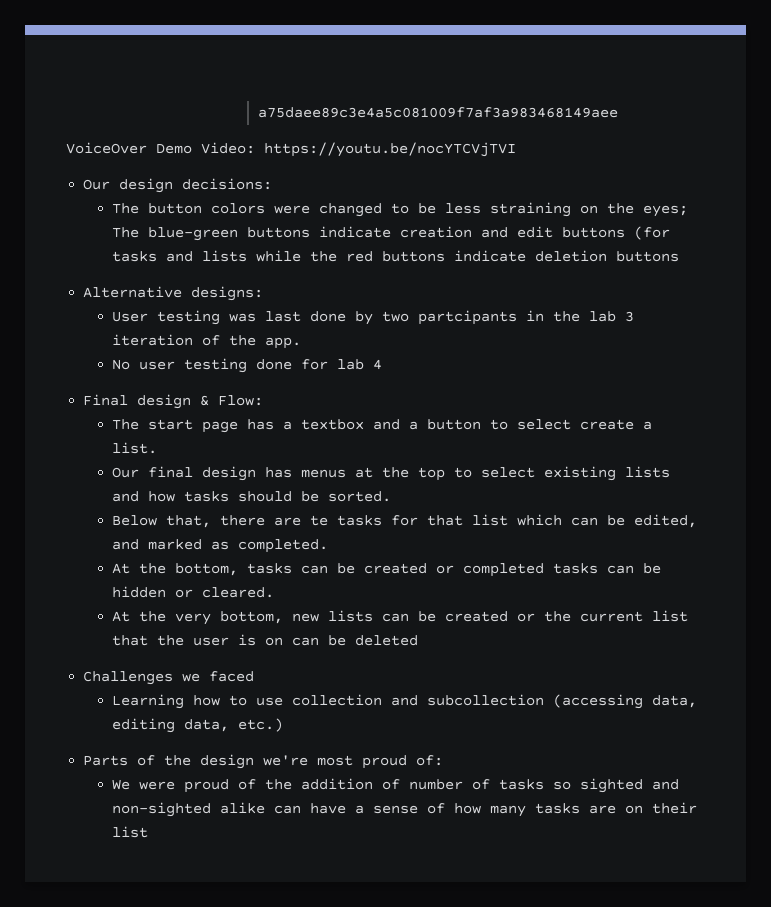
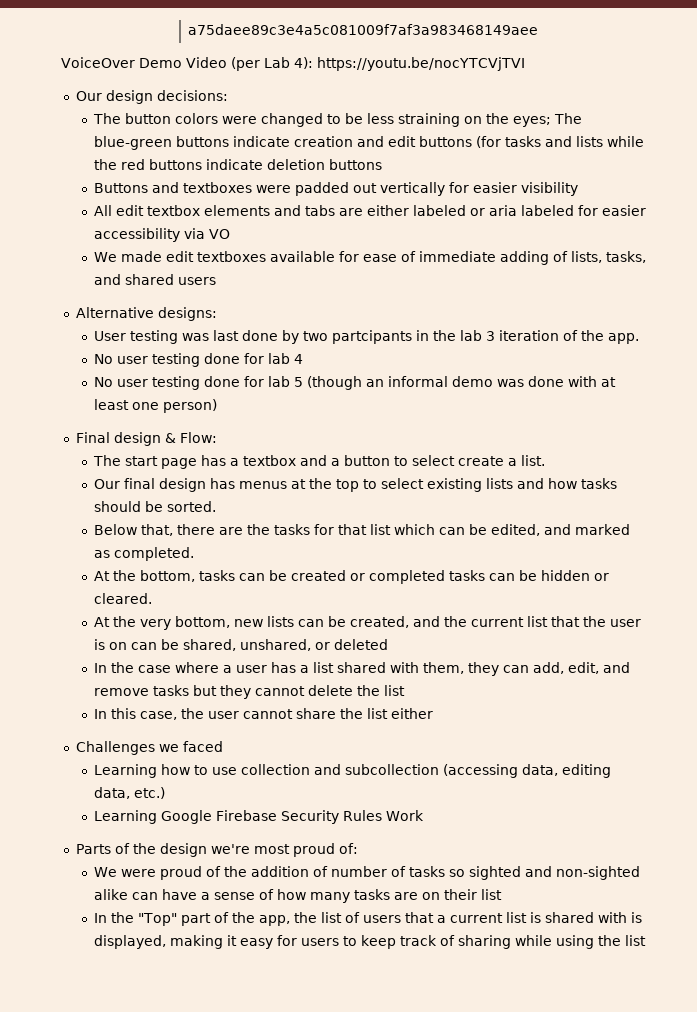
- VoiceOver Demo Video: https://youtu.be/nocYTCVjTVI
+ VoiceOver Demo Video (per Lab 4): https://youtu.be/nocYTCVjTVI
+ Buttons and textboxes were padded out vertically for easier visibility
+ All edit textbox elements and tabs are either labeled or aria labeled for easier accessibility via VO
+ We made edit textboxes available for ease of immediate adding of lists, tasks, and shared users
+ No user testing done for lab 5 (though an informal demo was done with at least one person)
- Below that, there are te tasks for that list which can be edited, and marked as completed.
+ Below that, there are the tasks for that list which can be edited, and marked as completed.
- At the very bottom, new lists can be created or the current list that the user is on can be deleted
+ At the very bottom, new lists can be created, and the current list that the user is on can be shared, unshared, or deleted
+ In the case where a user has a list shared with them, they can add, edit, and remove tasks but they cannot delete the list
+ In this case, the user cannot share the list either
+ Learning Google Firebase Security Rules Work
+ In the "Top" part of the app, the list of users that a current list is shared with is displayed, making it easy for users to keep track of sharing while using the list

